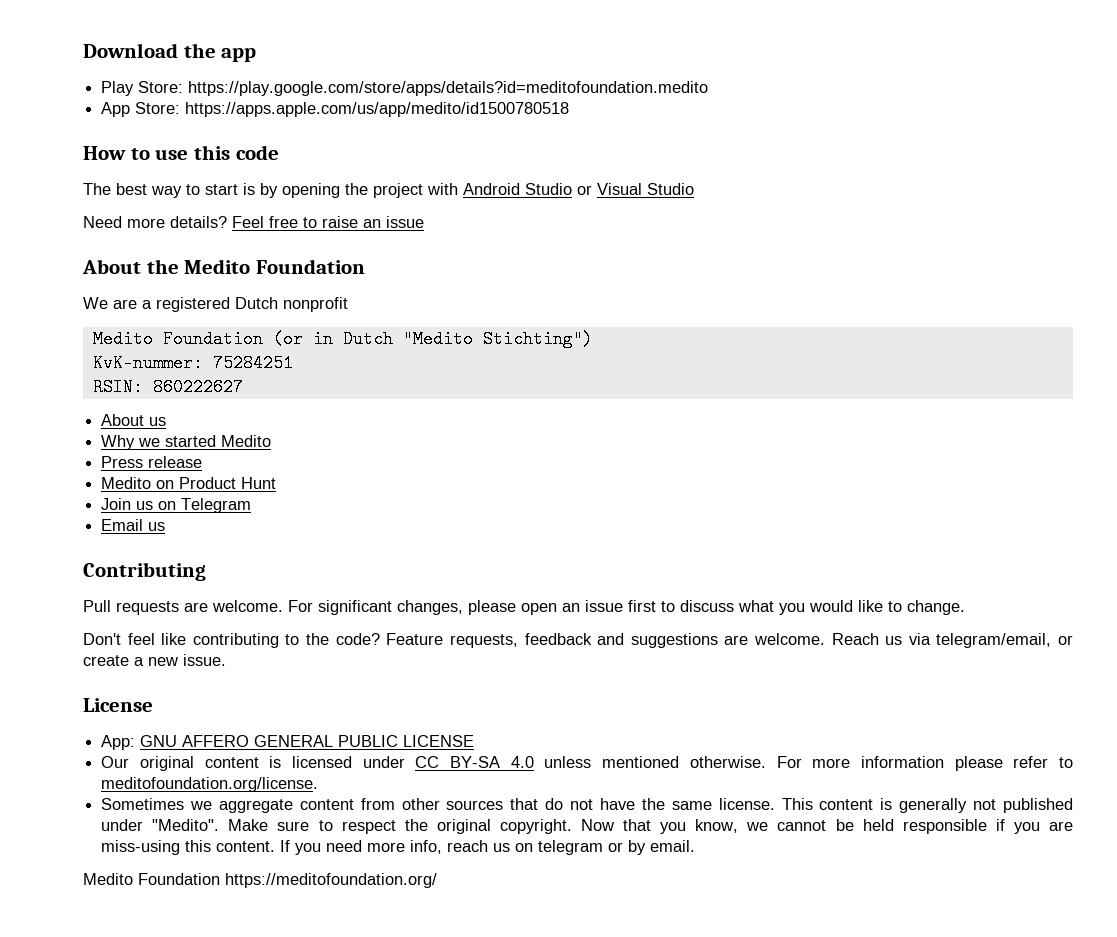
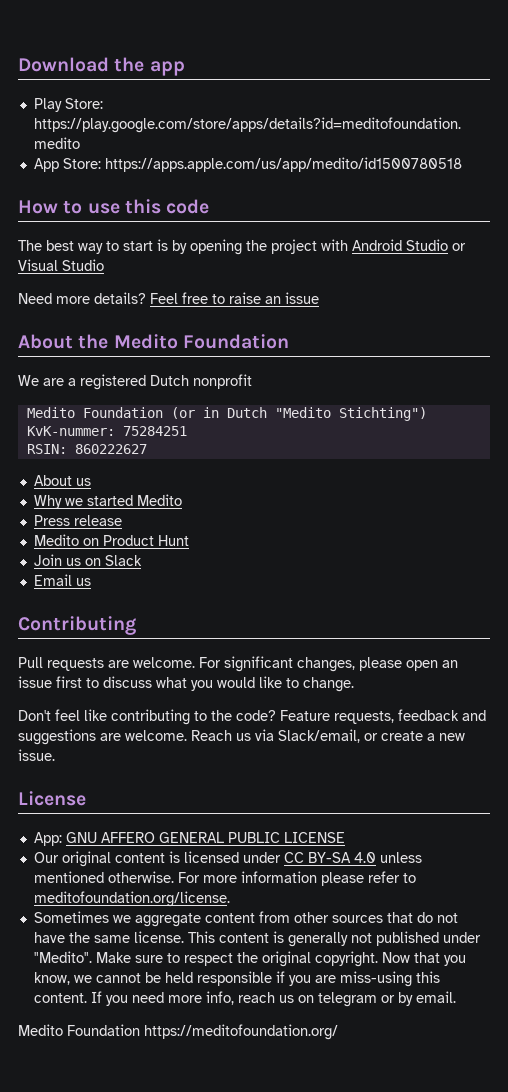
- Join us on Telegram
+ Join us on Slack
- Reach us via telegram/email, or create a new issue.
+ Reach us via Slack/email, or create a new issue.

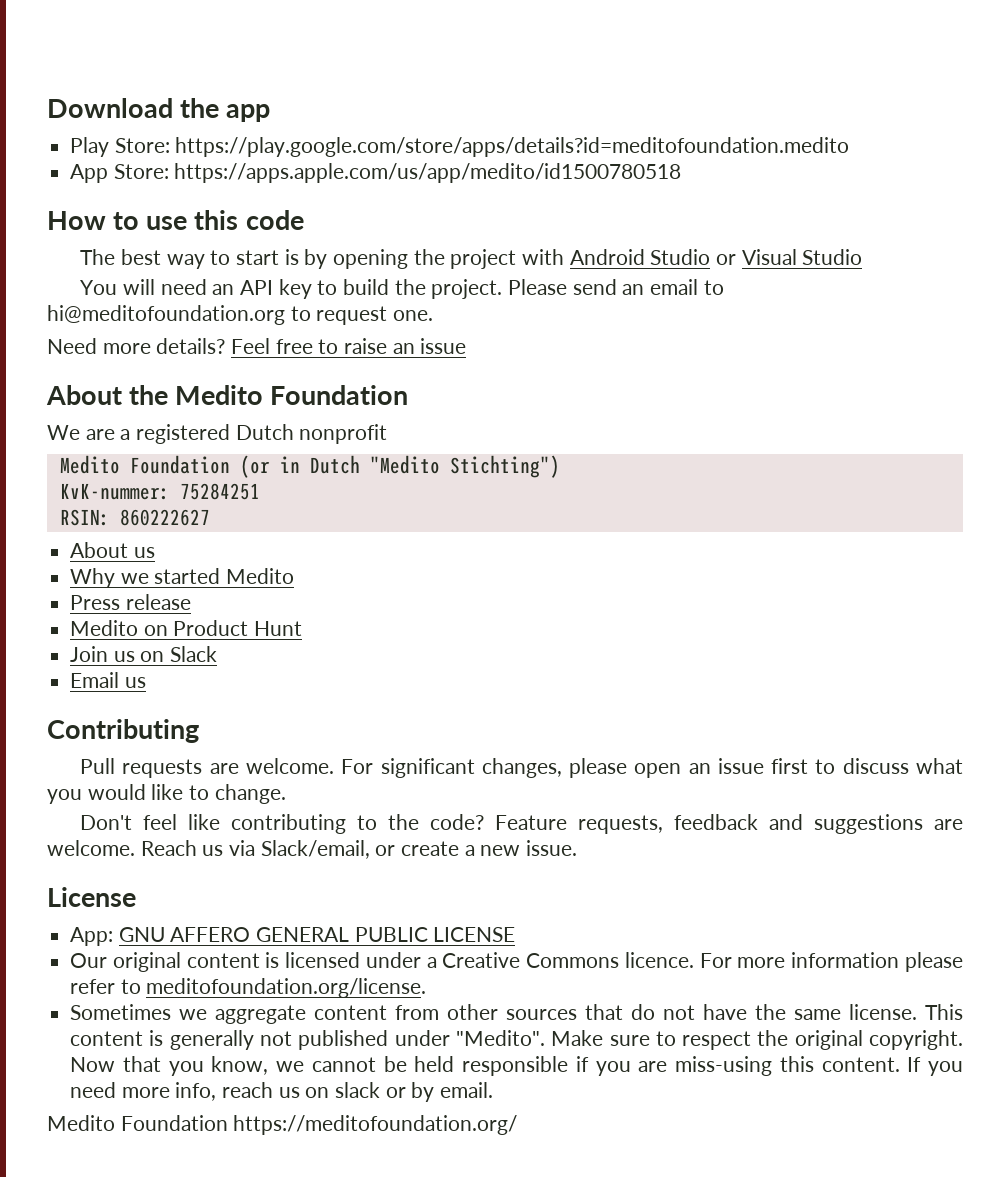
+ You will need an API key to build the project. Please send an email to hi@meditofoundation.org to request one.
- Our original content is licensed under CC BY-SA 4.0 unless mentioned otherwise.
+ Our original content is licensed under a Creative Commons licence.
- If you need more info, reach us on telegram or by email.
+ If you need more info, reach us on slack or by email.

